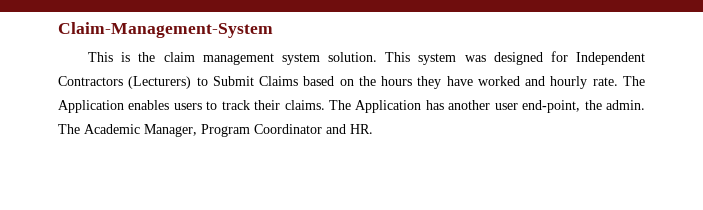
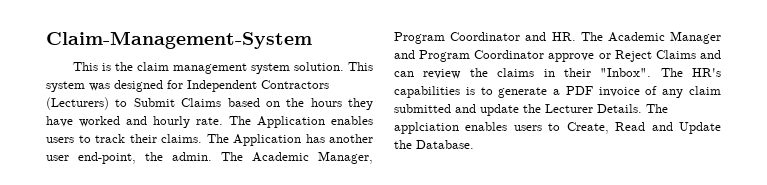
- The Academic Manager, Program Coordinator and HR.
+ The Academic Manager, Program Coordinator and HR. The Academic Manager and Program Coordinator approve or Reject Claims and can review the claims in their "Inbox". The HR's capabilities is to generate a PDF invoice of any claim submitted and update the Lecturer Details. The applciation enables users to Create, Read and Update the Database.

